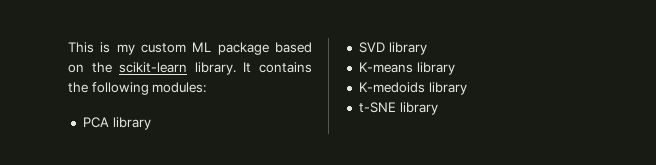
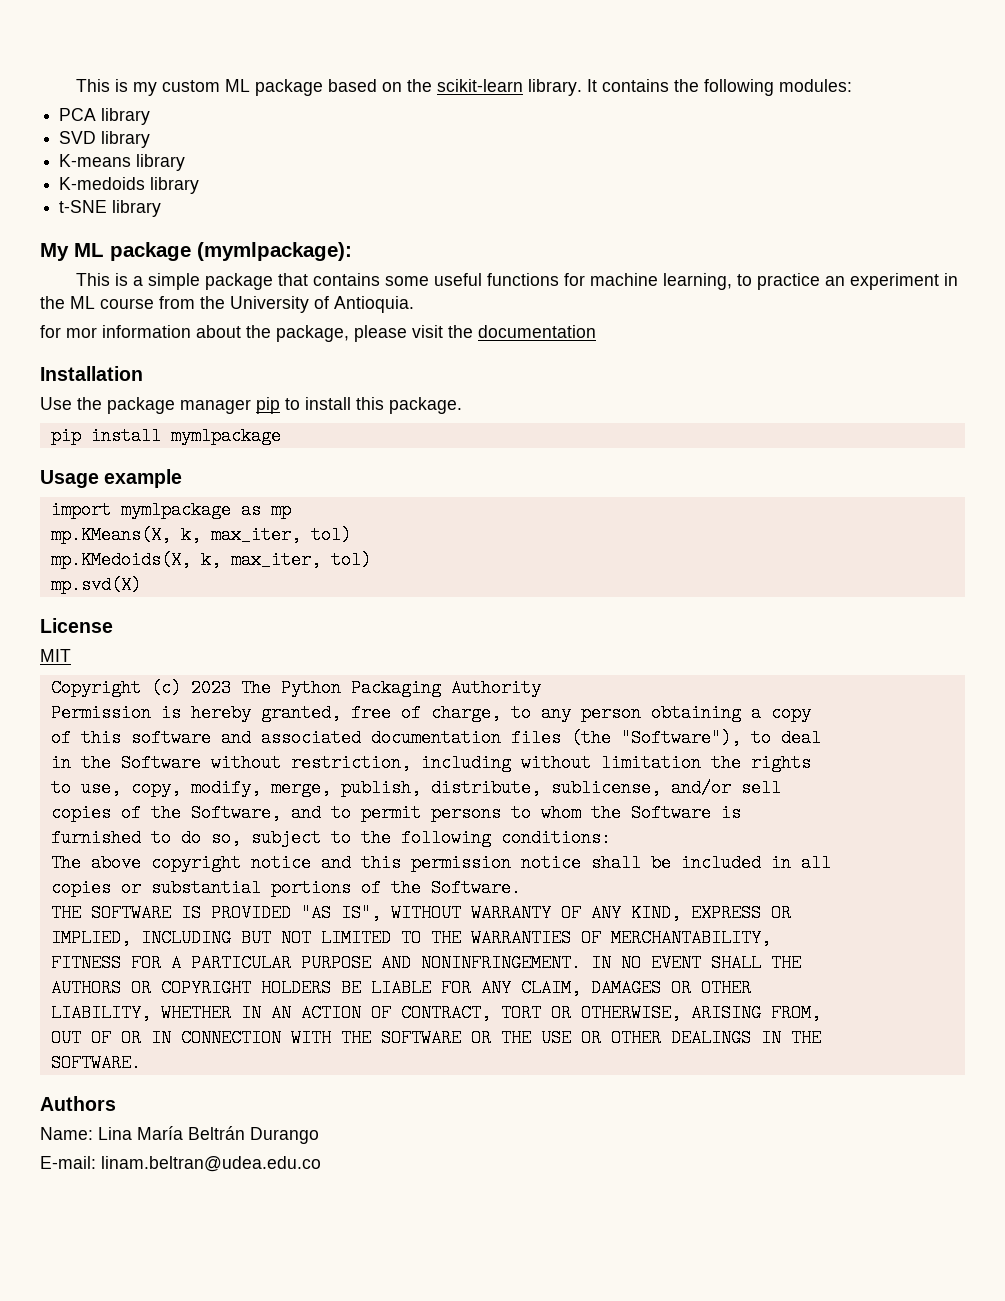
+ My ML package (mymlpackage):
+ This is a simple package that contains some useful functions for machine learning, to practice an experiment in the ML course from the University of Antioquia.
+ for mor information about the package, please visit the documentation
+ Installation
+ Use the package manager pip to install this package.
+ pip install mymlpackage
+ Usage example
+ import mymlpackage as mp
+ mp.KMeans(X, k, max_iter, tol)
+ mp.KMedoids(X, k, max_iter, tol)
+ mp.svd(X)
+ License
+ MIT
+ Copyright (c) 2023 The Python Packaging Authority
+ Permission is hereby granted, free of charge, to any person obtaining a copy
+ of this software and associated documentation files (the "Software"), to deal
+ in the Software without restriction, including without limitation the rights
+ to use, copy, modify, merge, publish, distribute, sublicense, and/or sell
+ copies of the Software, and to permit persons to whom the Software is
+ furnished to do so, subject to the following conditions:
+ The above copyright notice and this permission notice shall be included in all
+ copies or substantial portions of the Software.
+ THE SOFTWARE IS PROVIDED "AS IS", WITHOUT WARRANTY OF ANY KIND, EXPRESS OR
+ IMPLIED, INCLUDING BUT NOT LIMITED TO THE WARRANTIES OF MERCHANTABILITY,
+ FITNESS FOR A PARTICULAR PURPOSE AND NONINFRINGEMENT. IN NO EVENT SHALL THE
+ AUTHORS OR COPYRIGHT HOLDERS BE LIABLE FOR ANY CLAIM, DAMAGES OR OTHER
+ LIABILITY, WHETHER IN AN ACTION OF CONTRACT, TORT OR OTHERWISE, ARISING FROM,
+ OUT OF OR IN CONNECTION WITH THE SOFTWARE OR THE USE OR OTHER DEALINGS IN THE
+ SOFTWARE.
+ Authors
+ Name: Lina María Beltrán Durango
+ E-mail: linam.beltran@udea.edu.co

